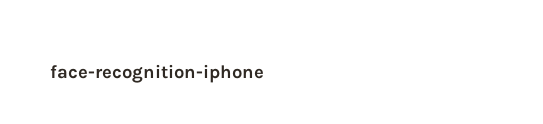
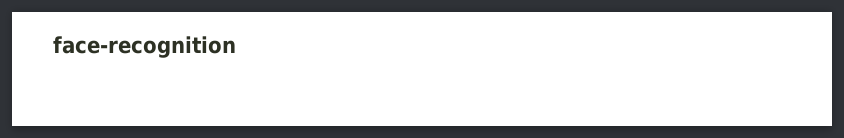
- face-recognition-iphone
+ face-recognition

